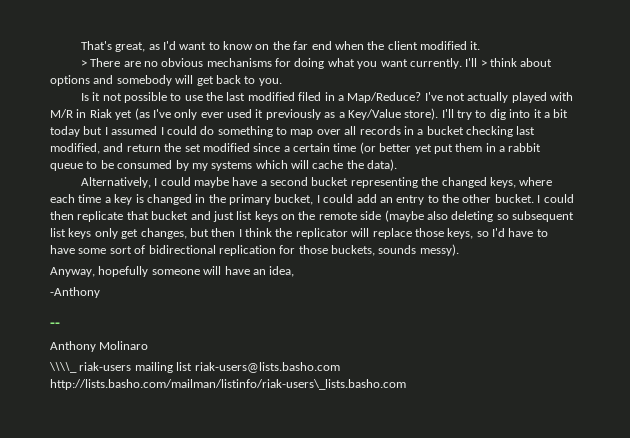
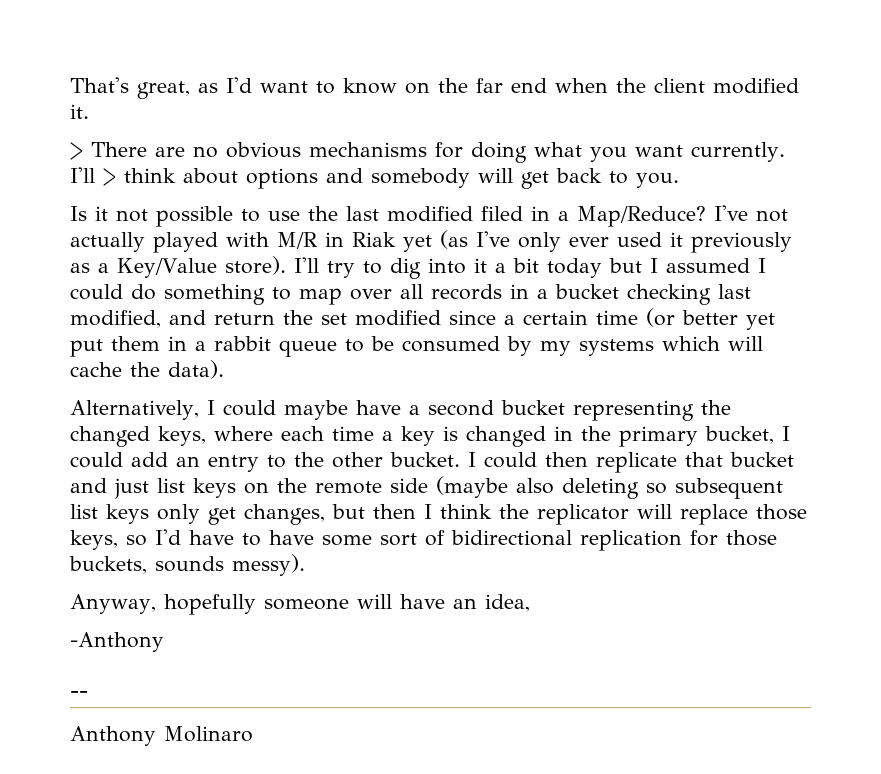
- \\\\_ riak-users mailing list riak-users@lists.basho.com http://lists.basho.com/mailman/listinfo/riak-users\_lists.basho.com

